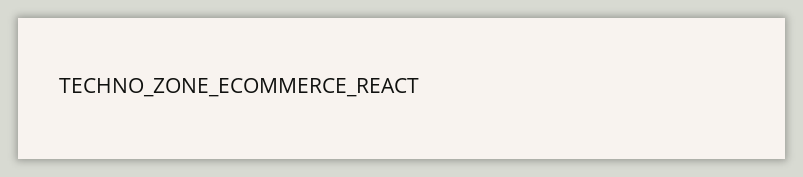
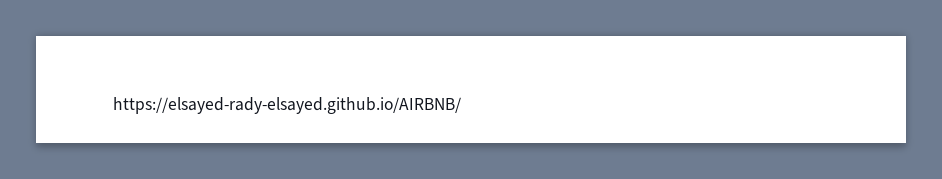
- TECHNO_ZONE_ECOMMERCE_REACT
+ https://elsayed-rady-elsayed.github.io/AIRBNB/

